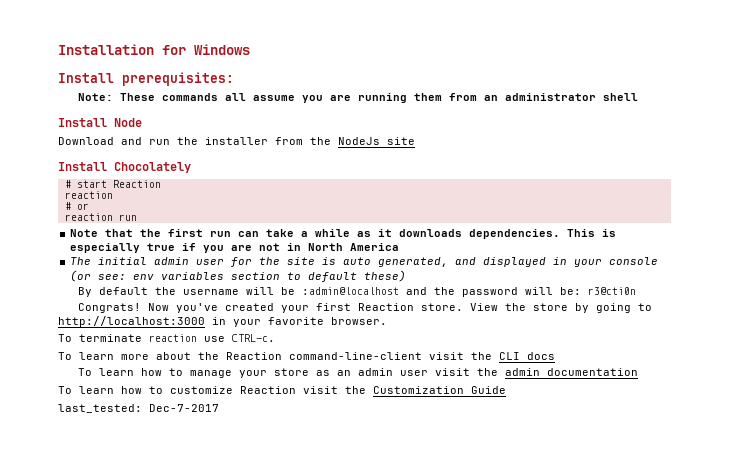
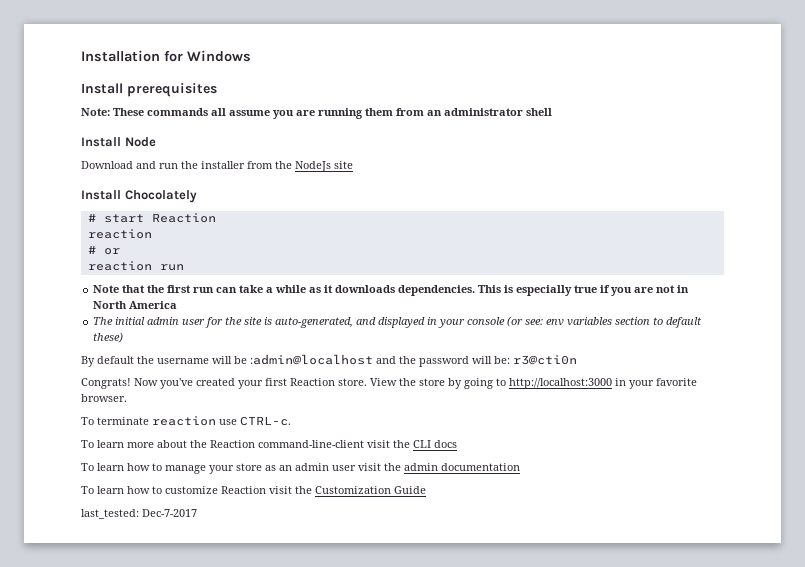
- Install prerequisites:
+ Install prerequisites
- The initial admin user for the site is auto generated, and displayed in your console (or see: env variables section to default these)
+ The initial admin user for the site is auto-generated, and displayed in your console (or see: env variables section to default these)

